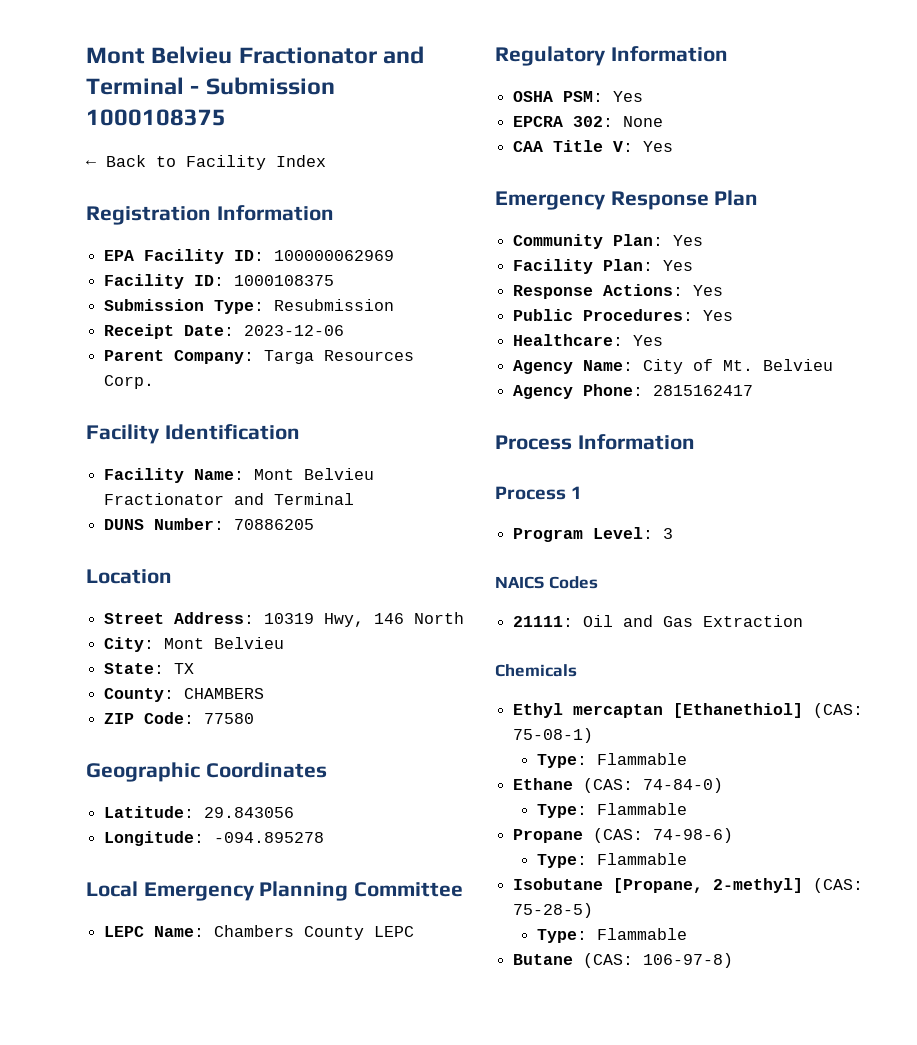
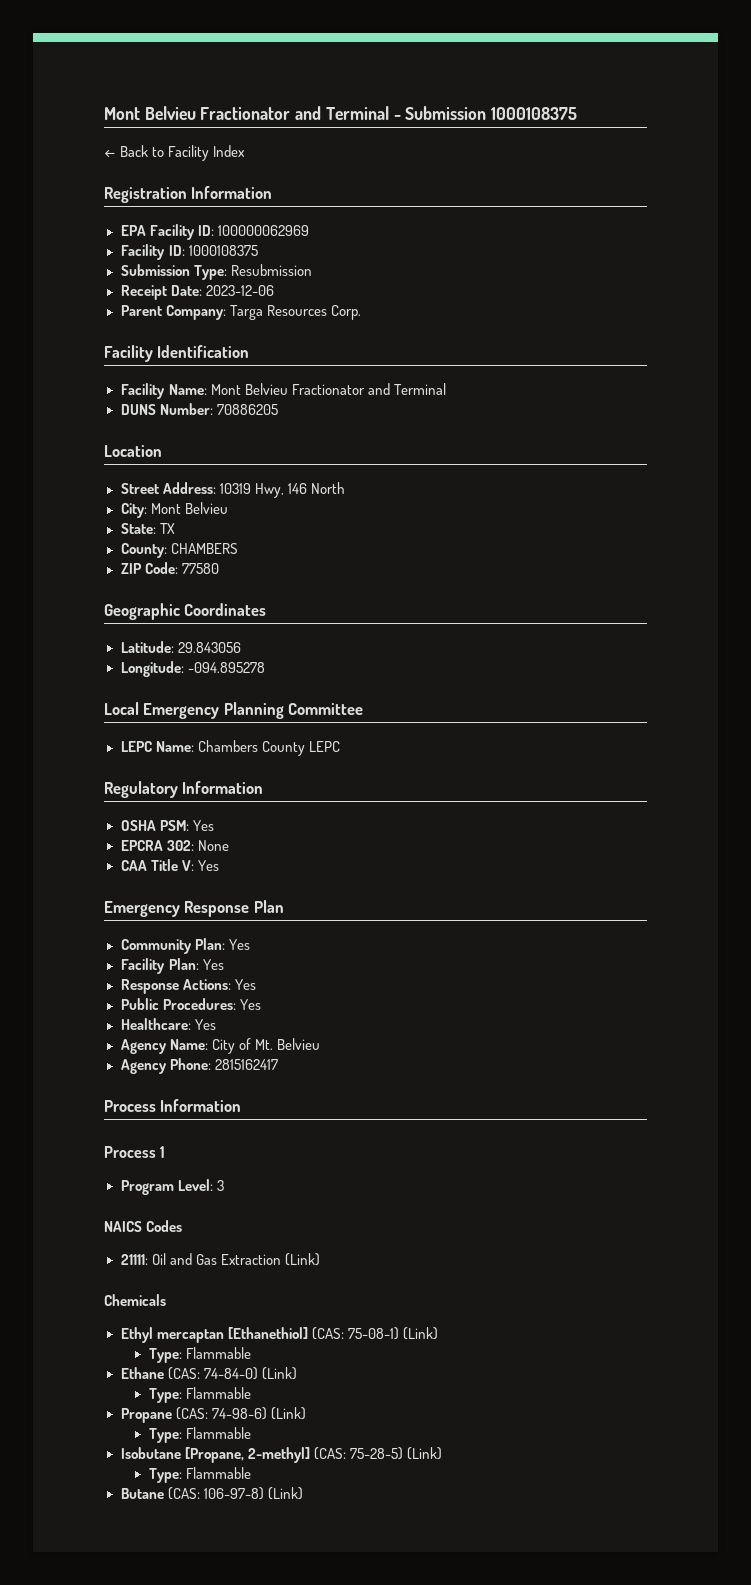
- 21111: Oil and Gas Extraction
+ 21111: Oil and Gas Extraction (Link)
- Ethyl mercaptan [Ethanethiol] (CAS: 75-08-1)
+ Ethyl mercaptan [Ethanethiol] (CAS: 75-08-1) (Link)
- Ethane (CAS: 74-84-0)
+ Ethane (CAS: 74-84-0) (Link)
- Propane (CAS: 74-98-6)
+ Propane (CAS: 74-98-6) (Link)
- Isobutane [Propane, 2-methyl] (CAS: 75-28-5)
+ Isobutane [Propane, 2-methyl] (CAS: 75-28-5) (Link)
- Butane (CAS: 106-97-8)
+ Butane (CAS: 106-97-8) (Link)

